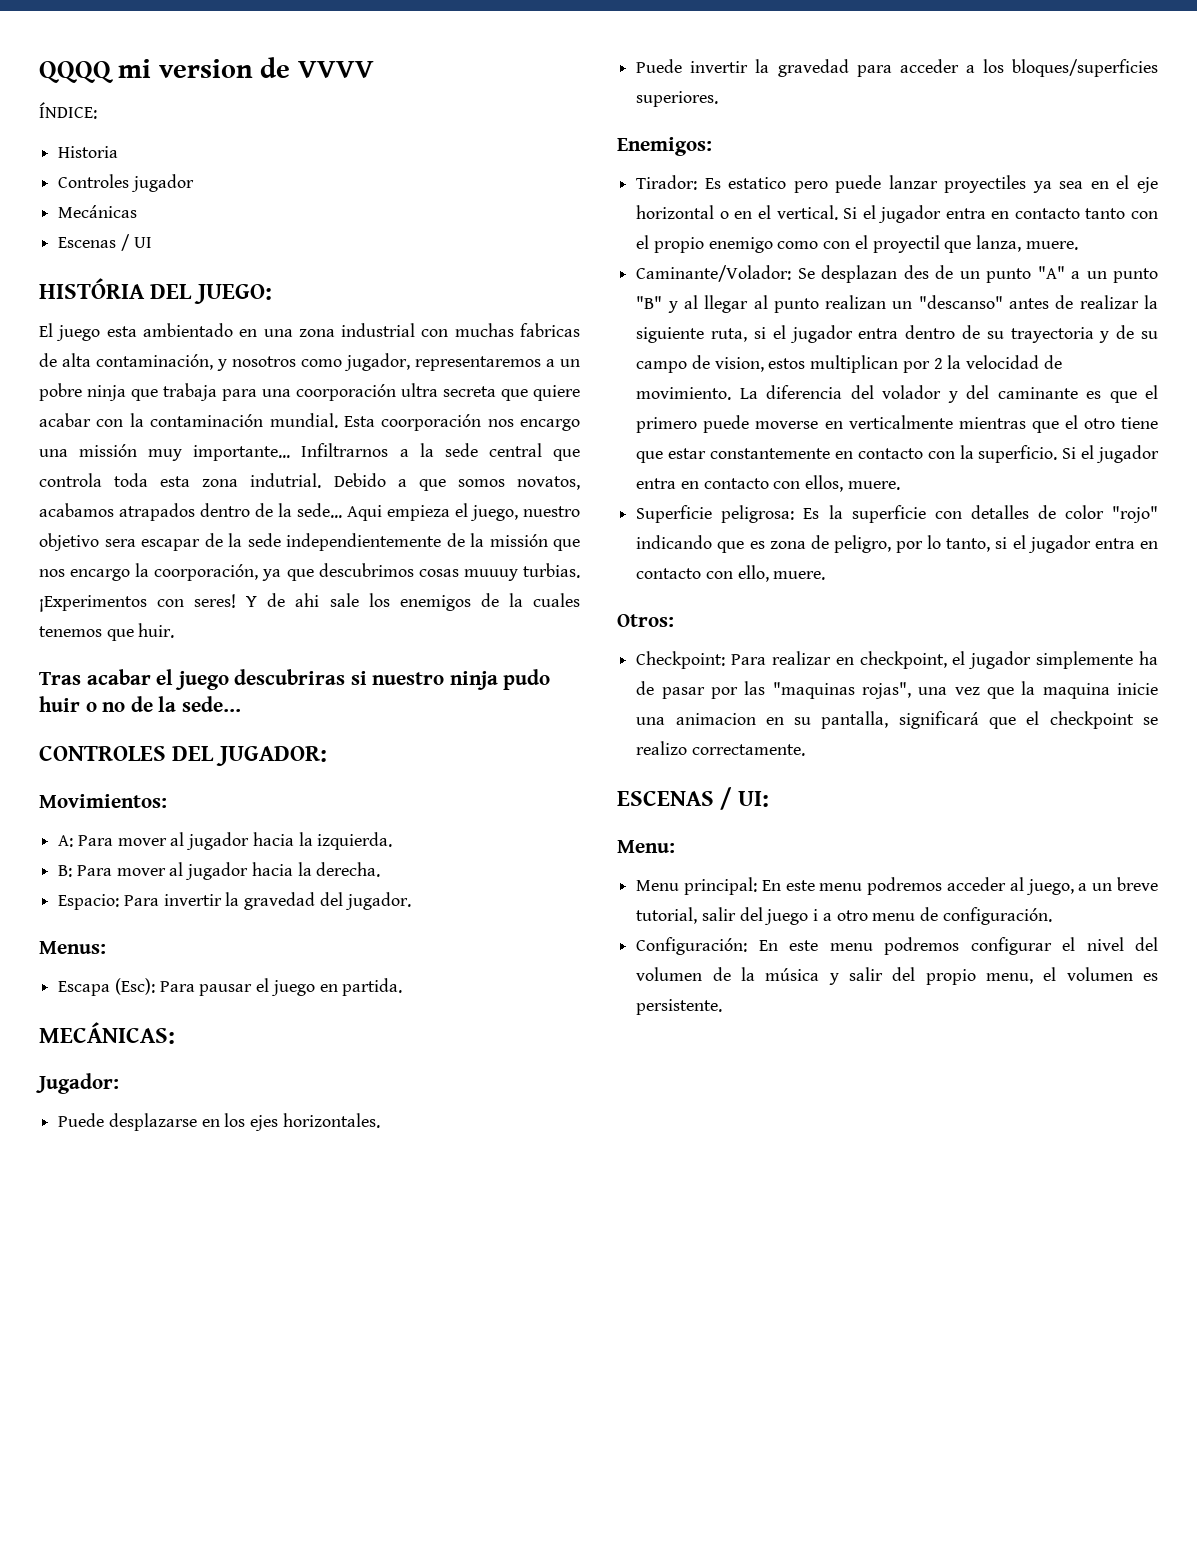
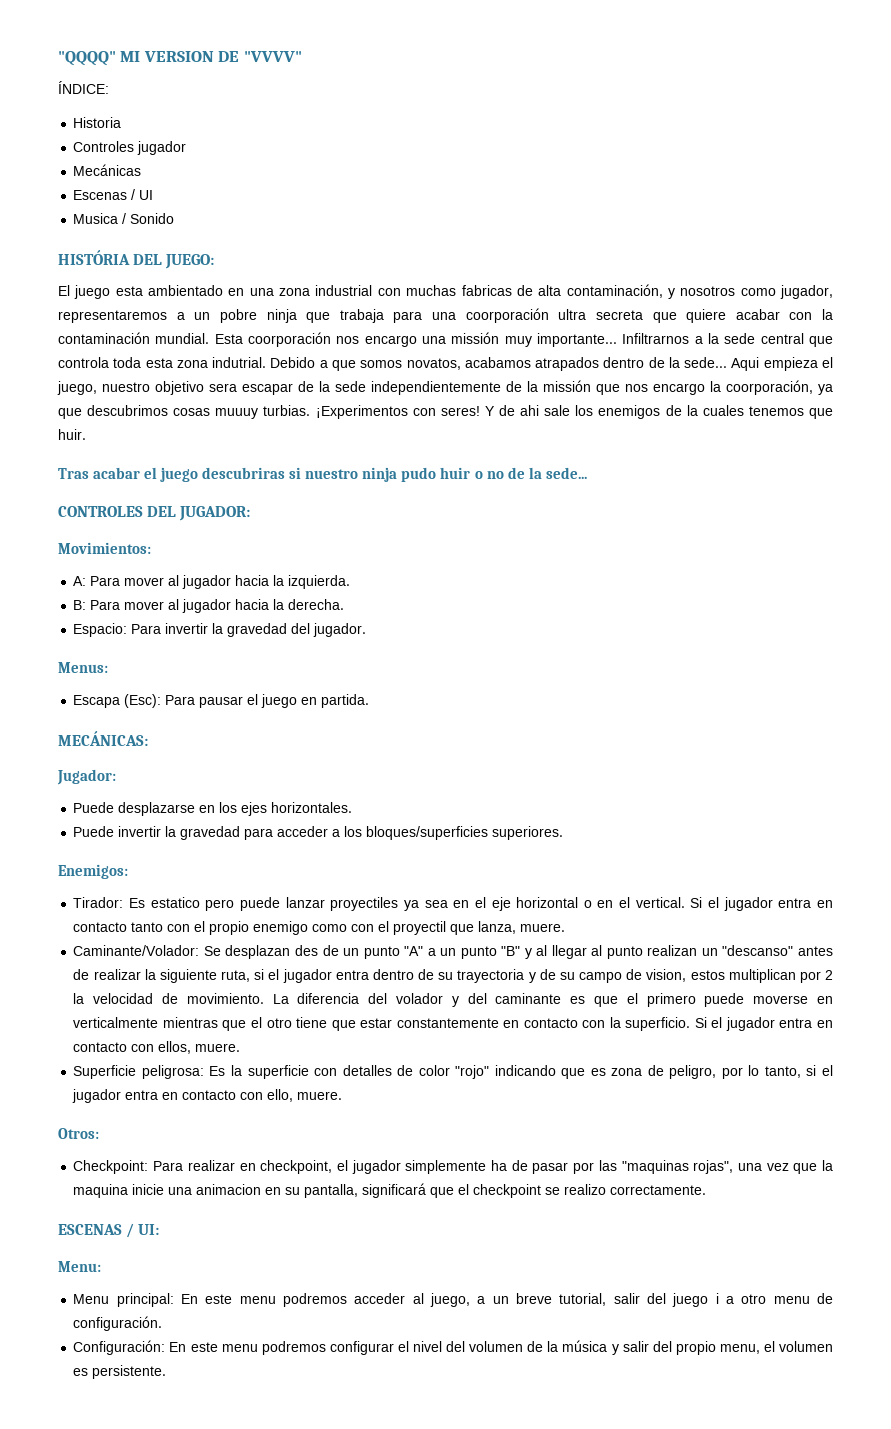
- QQQQ mi version de VVVV
+ "QQQQ" MI VERSION DE "VVVV"
+ Musica / Sonido

